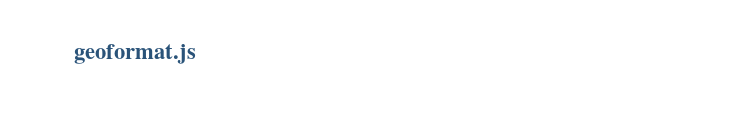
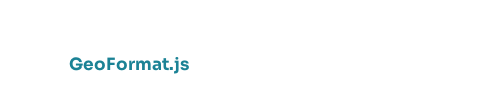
- geoformat.js
+ GeoFormat.js

